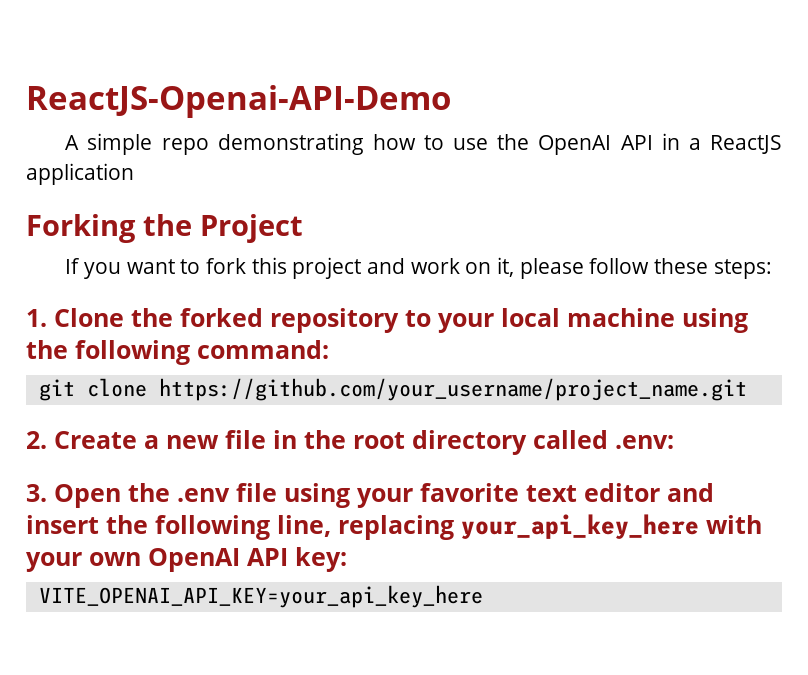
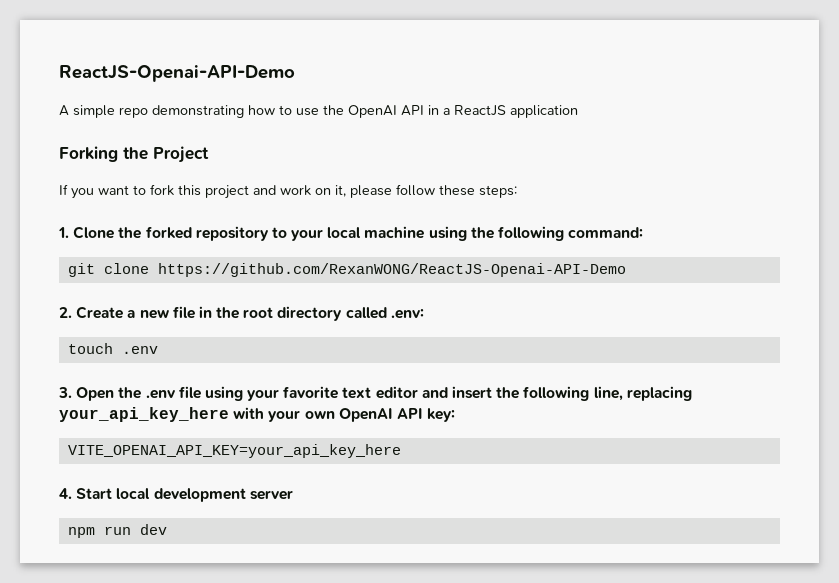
- git clone https://github.com/your_username/project_name.git
+ git clone https://github.com/RexanWONG/ReactJS-Openai-API-Demo
+ touch .env
+ 4. Start local development server
+ npm run dev

